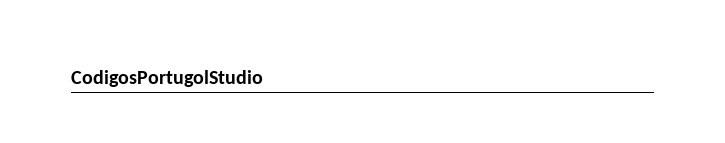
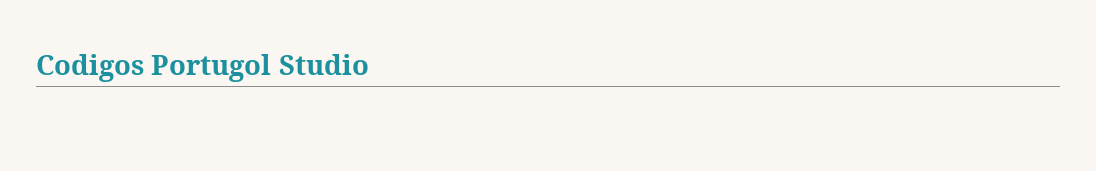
- CodigosPortugolStudio
+ Codigos Portugol Studio

